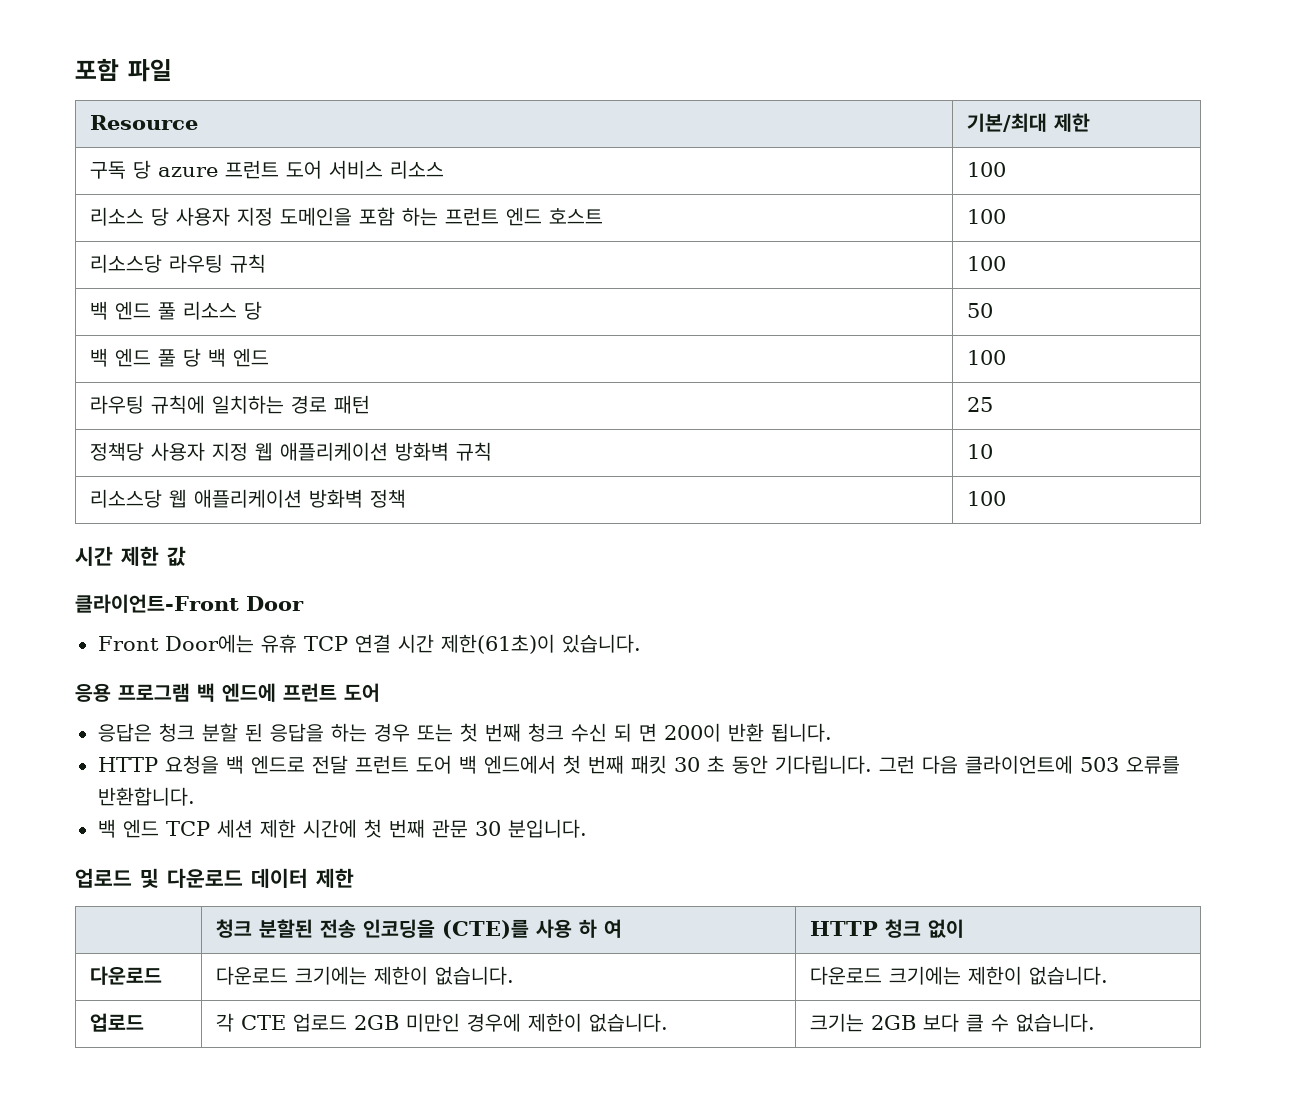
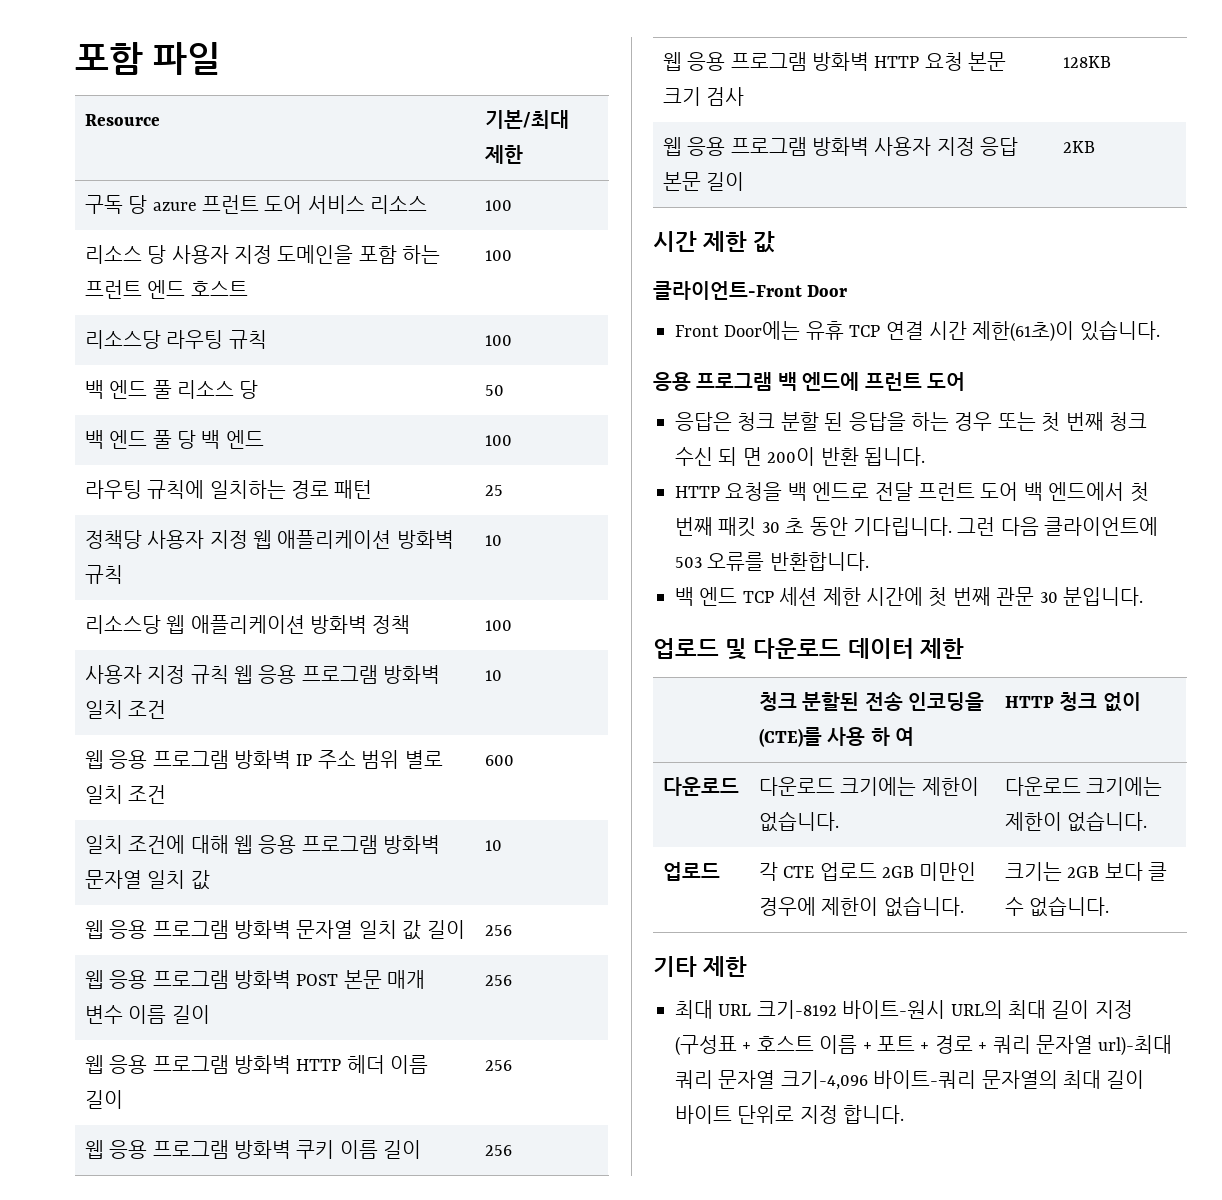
+ 사용자 지정 규칙 웹 응용 프로그램 방화벽 일치 조건 | 10
+ 웹 응용 프로그램 방화벽 IP 주소 범위 별로 일치 조건 | 600
+ 일치 조건에 대해 웹 응용 프로그램 방화벽 문자열 일치 값 | 10
+ 웹 응용 프로그램 방화벽 문자열 일치 값 길이 | 256
+ 웹 응용 프로그램 방화벽 POST 본문 매개 변수 이름 길이 | 256
+ 웹 응용 프로그램 방화벽 HTTP 헤더 이름 길이 | 256
+ 웹 응용 프로그램 방화벽 쿠키 이름 길이 | 256
+ 웹 응용 프로그램 방화벽 HTTP 요청 본문 크기 검사 | 128KB
+ 웹 응용 프로그램 방화벽 사용자 지정 응답 본문 길이 | 2KB
+ 기타 제한
+ 최대 URL 크기-8192 바이트-원시 URL의 최대 길이 지정 (구성표 + 호스트 이름 + 포트 + 경로 + 쿼리 문자열 url)-최대 쿼리 문자열 크기-4,096 바이트-쿼리 문자열의 최대 길이 바이트 단위로 지정 합니다.

